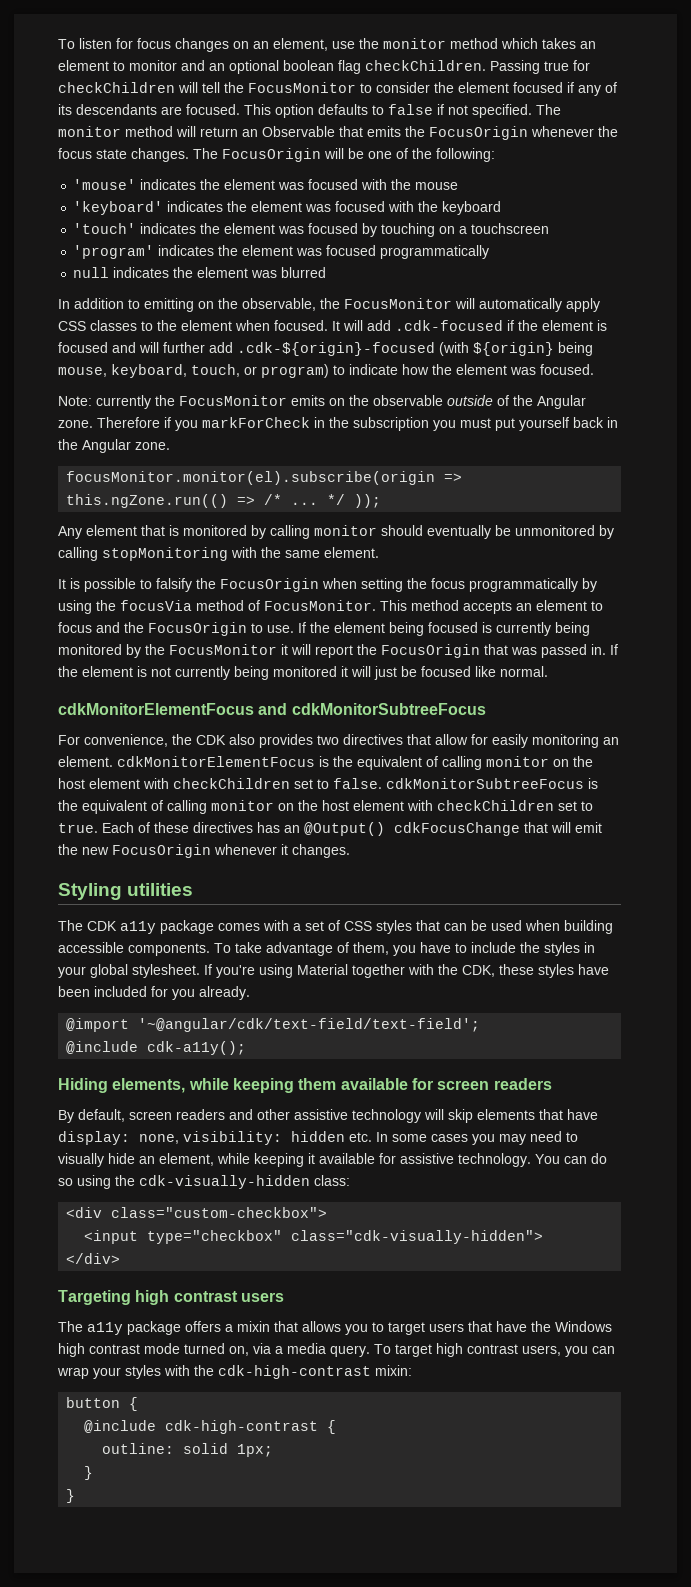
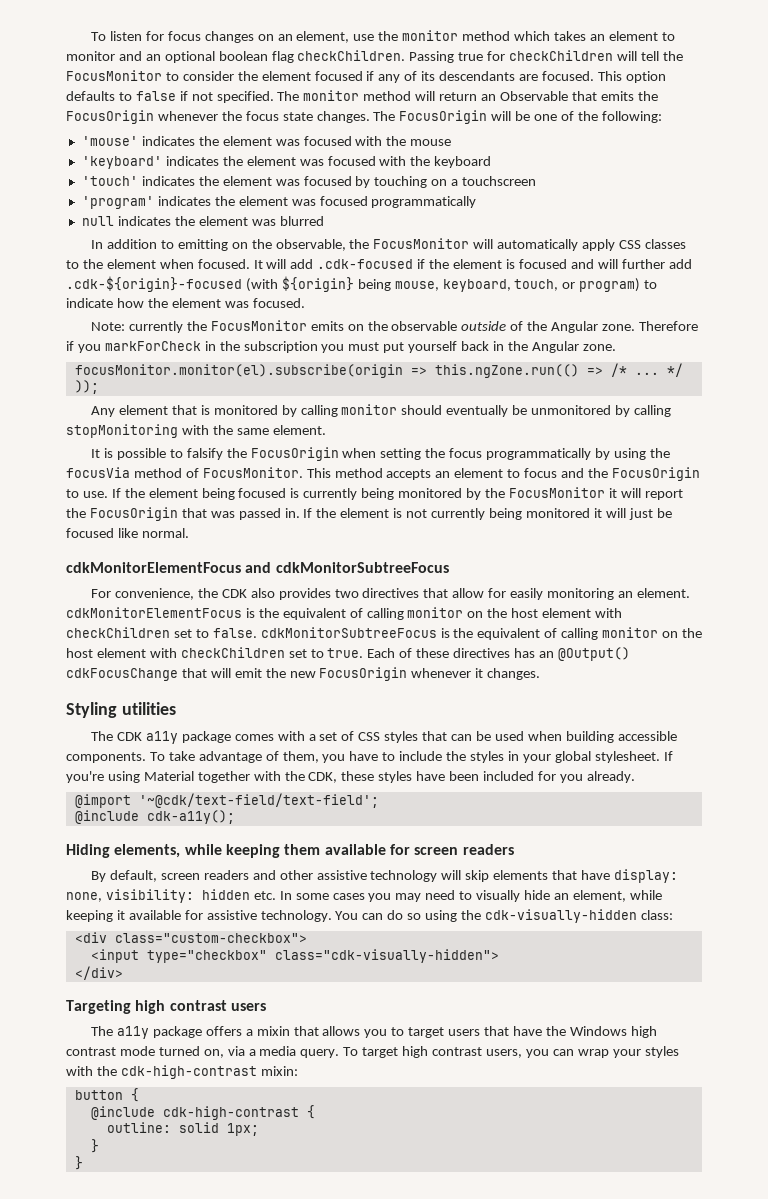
- @import '~@angular/cdk/text-field/text-field';
+ @import '~@cdk/text-field/text-field';

